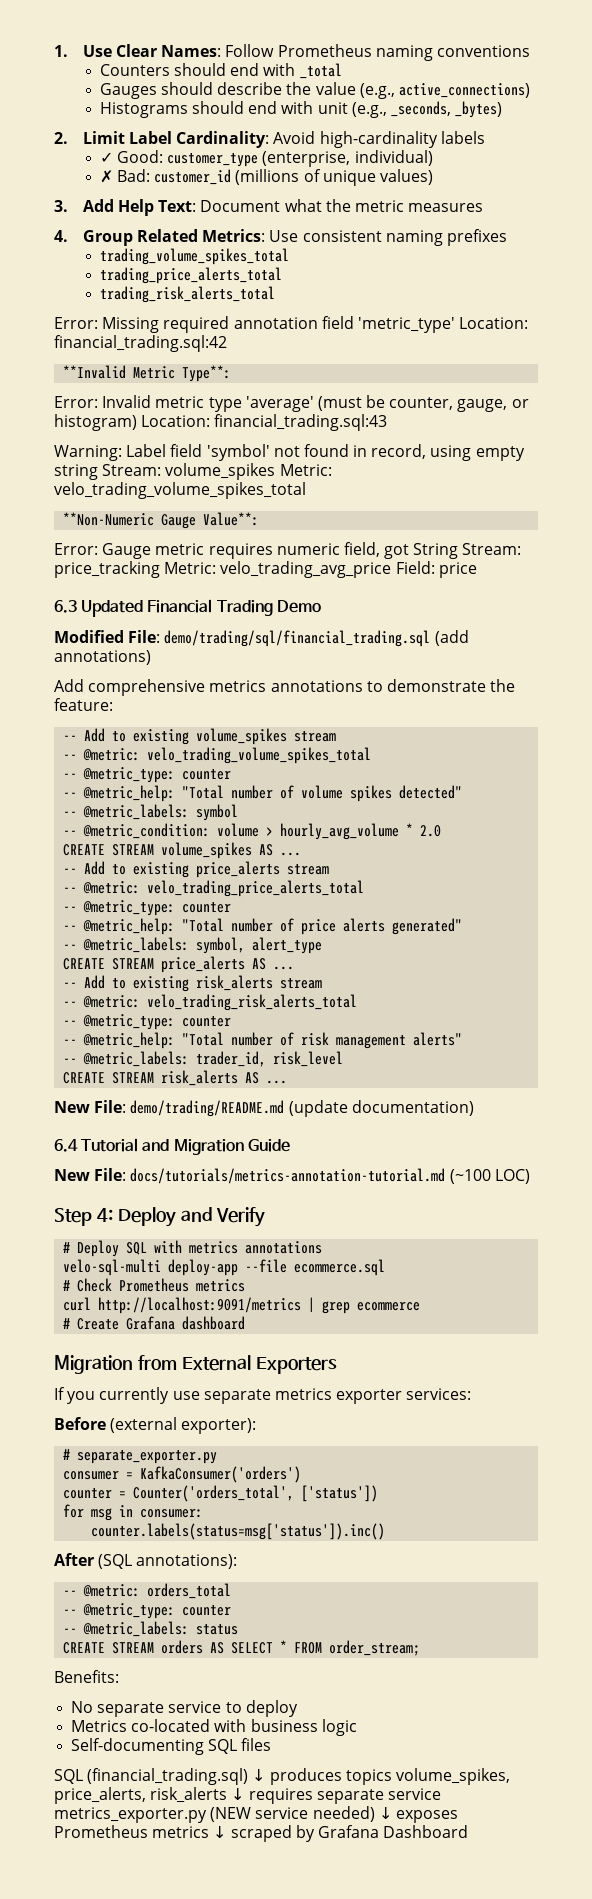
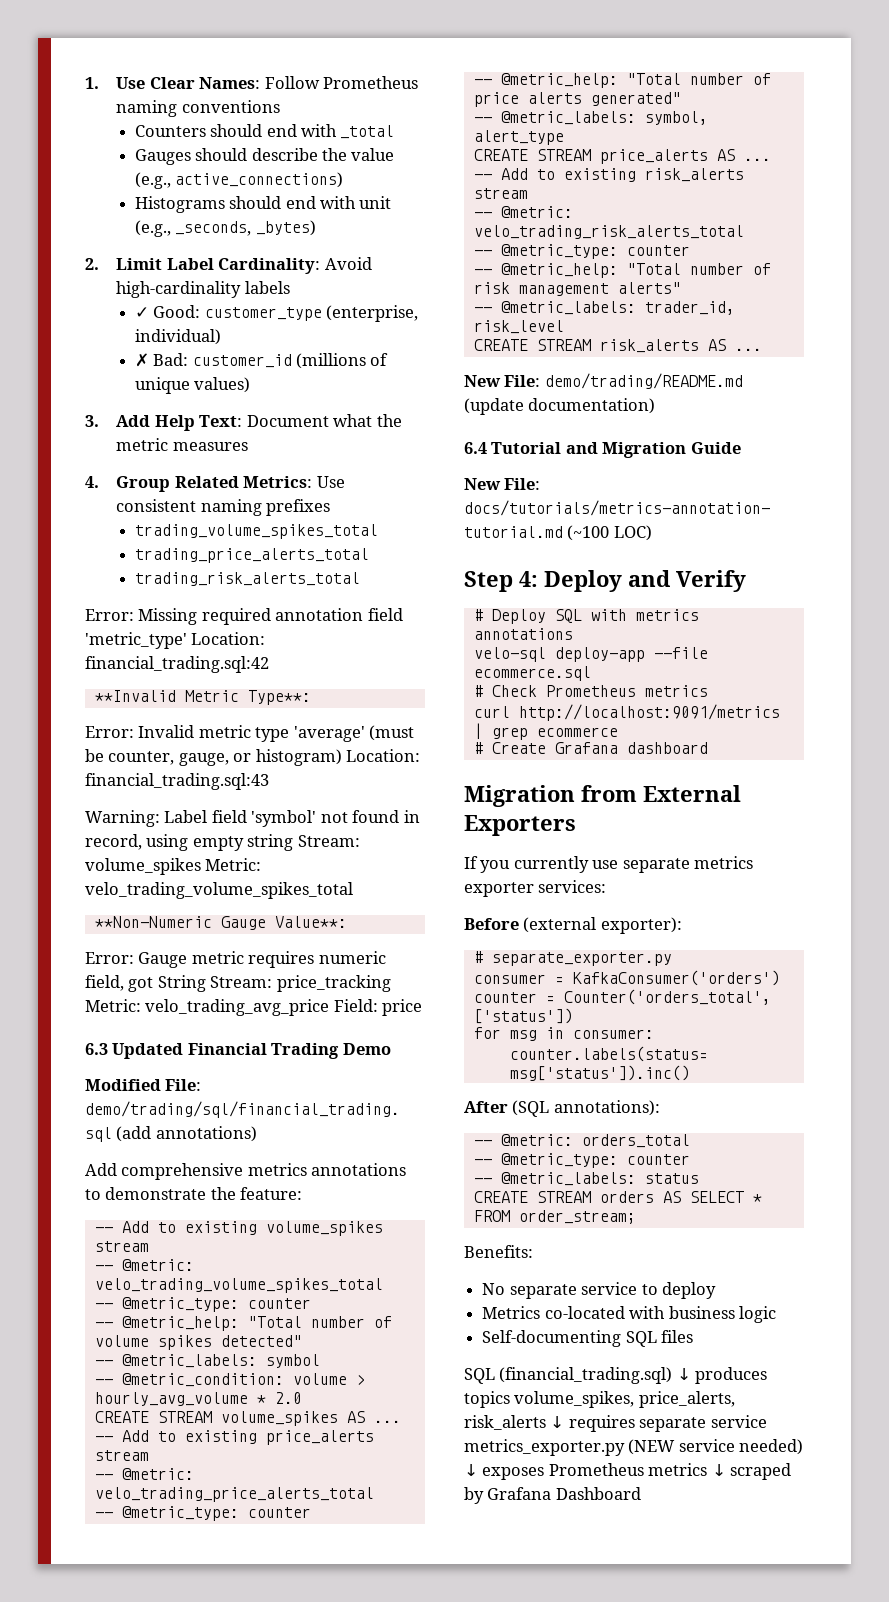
- velo-sql-multi deploy-app --file ecommerce.sql
+ velo-sql deploy-app --file ecommerce.sql

